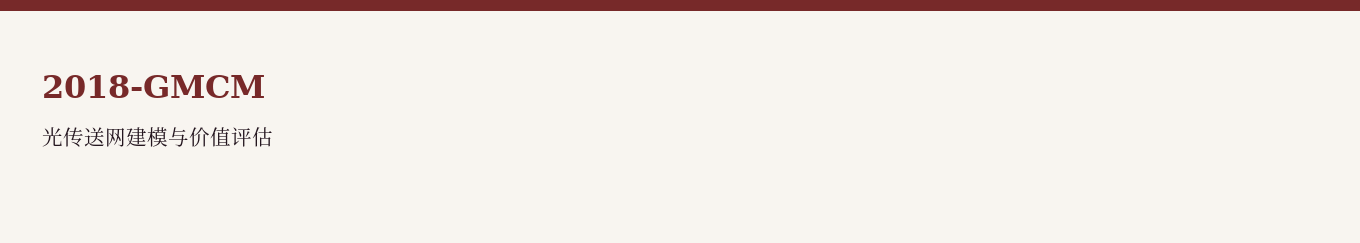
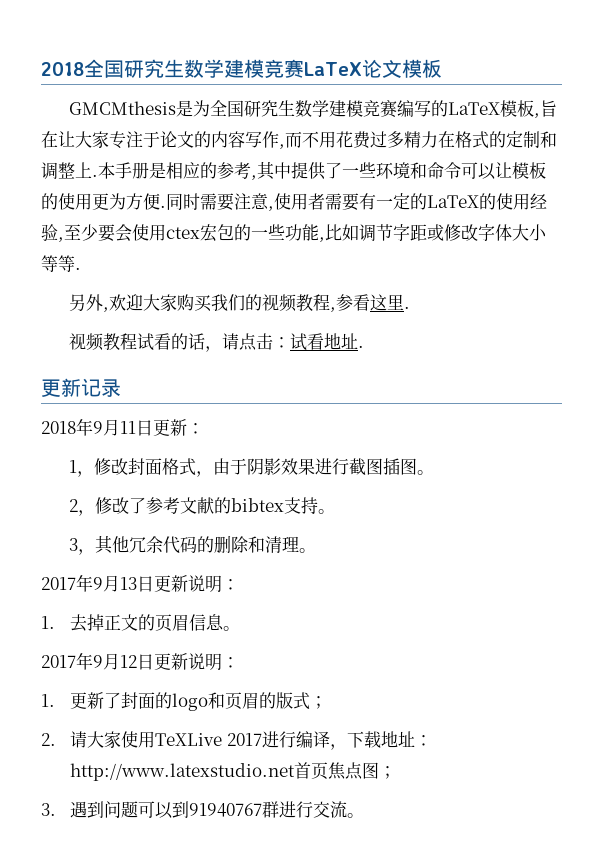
- 2018-GMCM
- 光传送网建模与价值评估
+ 2018全国研究生数学建模竞赛LaTeX论文模板
+ GMCMthesis是为全国研究生数学建模竞赛编写的LaTeX模板,旨在让大家专注于论文的内容写作,而不用花费过多精力在格式的定制和调整上.本手册是相应的参考,其中提供了一些环境和命令可以让模板的使用更为方便.同时需要注意,使用者需要有一定的LaTeX的使用经验,至少要会使用ctex宏包的一些功能,比如调节字距或修改字体大小等等.
+ 另外,欢迎大家购买我们的视频教程,参看这里.
+ 视频教程试看的话，请点击：试看地址.
+ 更新记录
+ 2018年9月11日更新：
+ 1，修改封面格式，由于阴影效果进行截图插图。
+ 2，修改了参考文献的bibtex支持。
+ 3，其他冗余代码的删除和清理。
+ 2017年9月13日更新说明：
+ 1.去掉正文的页眉信息。
+ 2017年9月12日更新说明：
+ 1.更新了封面的logo和页眉的版式；
+ 2.请大家使用TeXLive 2017进行编译，下载地址：http://www.latexstudio.net首页焦点图；
+ 3.遇到问题可以到91940767群进行交流。

